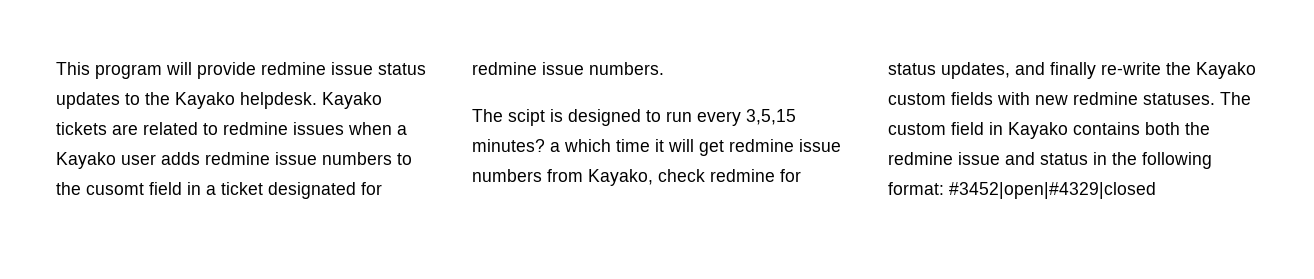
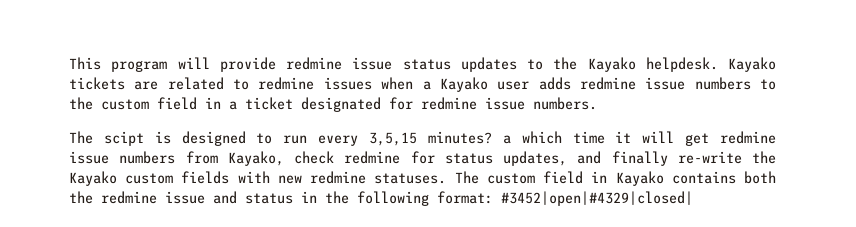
- Kayako tickets are related to redmine issues when a Kayako user adds redmine issue numbers to the cusomt field in a ticket designated for redmine issue numbers.
+ Kayako tickets are related to redmine issues when a Kayako user adds redmine issue numbers to the custom field in a ticket designated for redmine issue numbers.
- The custom field in Kayako contains both the redmine issue and status in the following format: #3452|open|#4329|closed
+ The custom field in Kayako contains both the redmine issue and status in the following format: #3452|open|#4329|closed|

